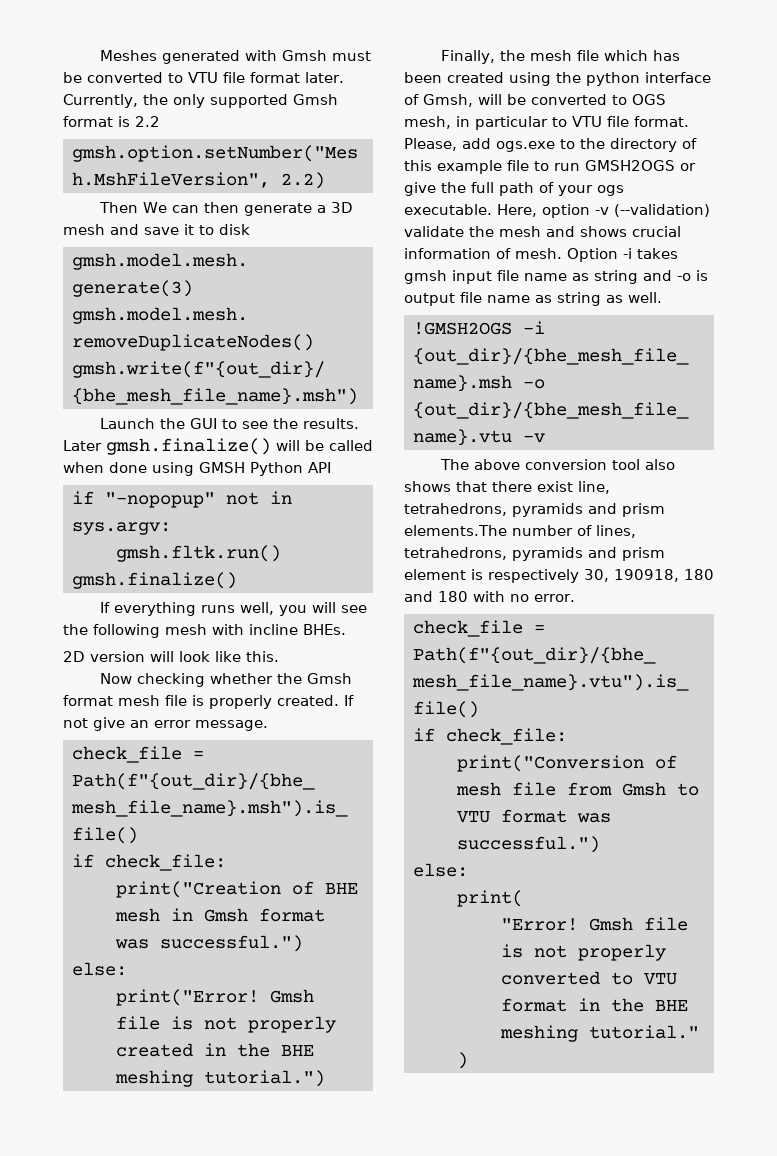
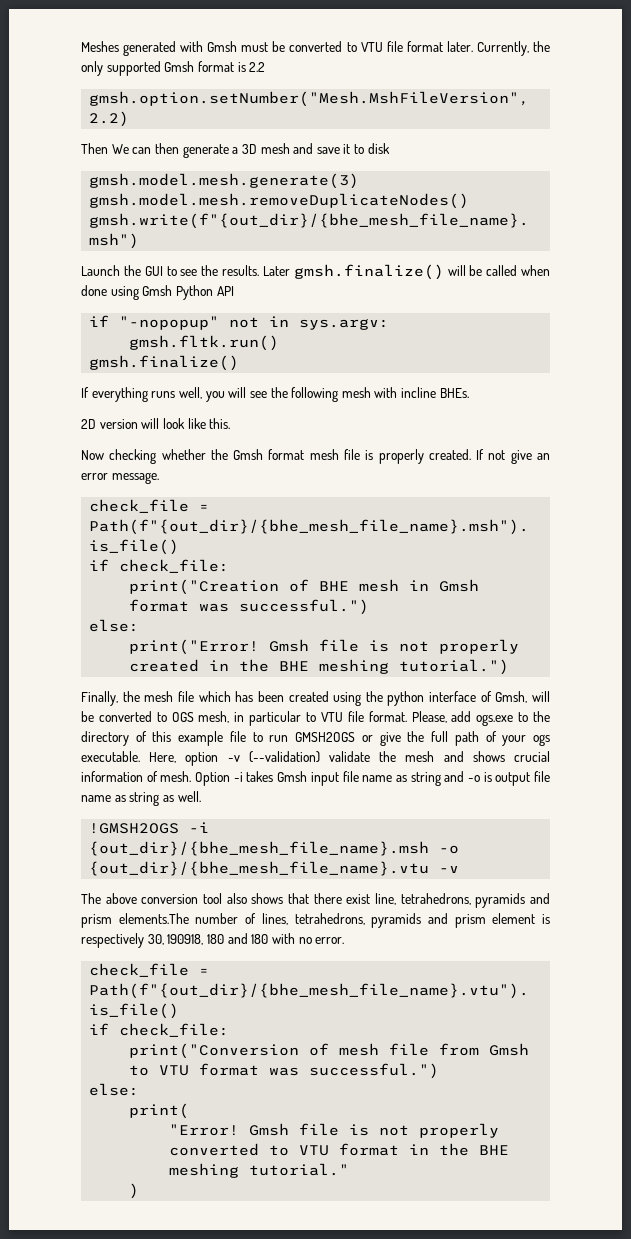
- Later gmsh.finalize() will be called when done using GMSH Python API
+ Later gmsh.finalize() will be called when done using Gmsh Python API
- Option -i takes gmsh input file name as string and -o is output file name as string as well.
+ Option -i takes Gmsh input file name as string and -o is output file name as string as well.

